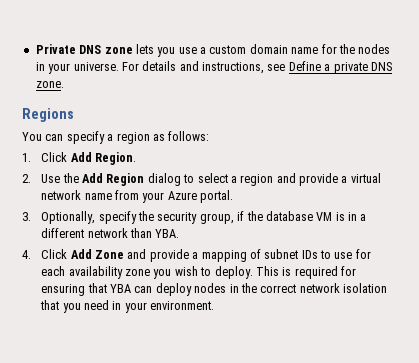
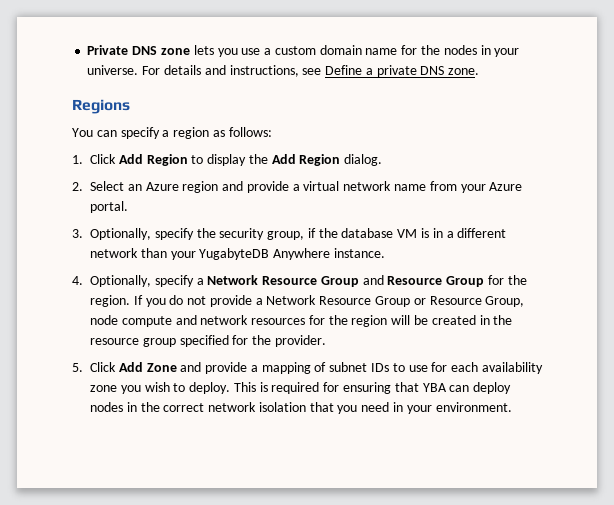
- 1. Click Add Region.
- 2. Use the Add Region dialog to select a region and provide a virtual network name from your Azure portal.
+ 1. Click Add Region to display the Add Region dialog.
+ 2. Select an Azure region and provide a virtual network name from your Azure portal.
- 3. Optionally, specify the security group, if the database VM is in a different network than YBA.
- 4. Click Add Zone and provide a mapping of subnet IDs to use for each availability zone you wish to deploy.
+ 3. Optionally, specify the security group, if the database VM is in a different network than your YugabyteDB Anywhere instance.
+ 4. Optionally, specify a Network Resource Group and Resource Group for the region. If you do not provide a Network Resource Group or Resource Group, node compute and network resources for the region will be created in the resource group specified for the provider.
+ 5. Click Add Zone and provide a mapping of subnet IDs to use for each availability zone you wish to deploy.

